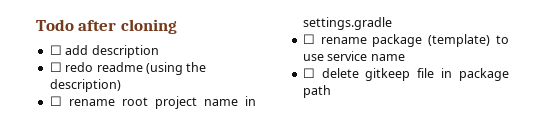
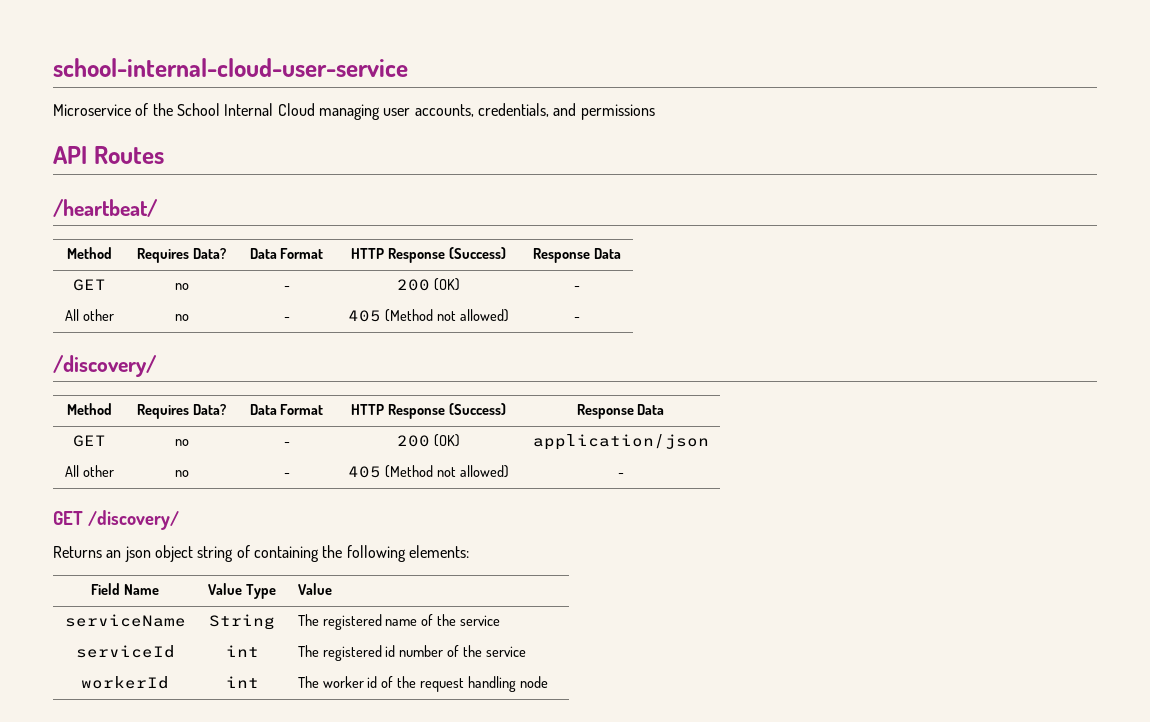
- Todo after cloning
- ☐ add description
- ☐ redo readme (using the description)
- ☐ rename root project name in settings.gradle
- ☐ rename package (template) to use service name
- ☐ delete gitkeep file in package path
+ school-internal-cloud-user-service
+ Microservice of the School Internal Cloud managing user accounts, credentials, and permissions
+ API Routes
+ /heartbeat/
+ Method | Requires Data? | Data Format | HTTP Response (Success) | Response Data
+ GET | no | - | 200 (OK) | -
+ All other | no | - | 405 (Method not allowed) | -
+ /discovery/
+ Method | Requires Data? | Data Format | HTTP Response (Success) | Response Data
+ GET | no | - | 200 (OK) | application/json
+ All other | no | - | 405 (Method not allowed) | -
+ GET /discovery/
+ Returns an json object string of containing the following elements:
+ Field Name | Value Type | Value
+ serviceName | String | The registered name of the service
+ serviceId | int | The registered id number of the service
+ workerId | int | The worker id of the request handling node

